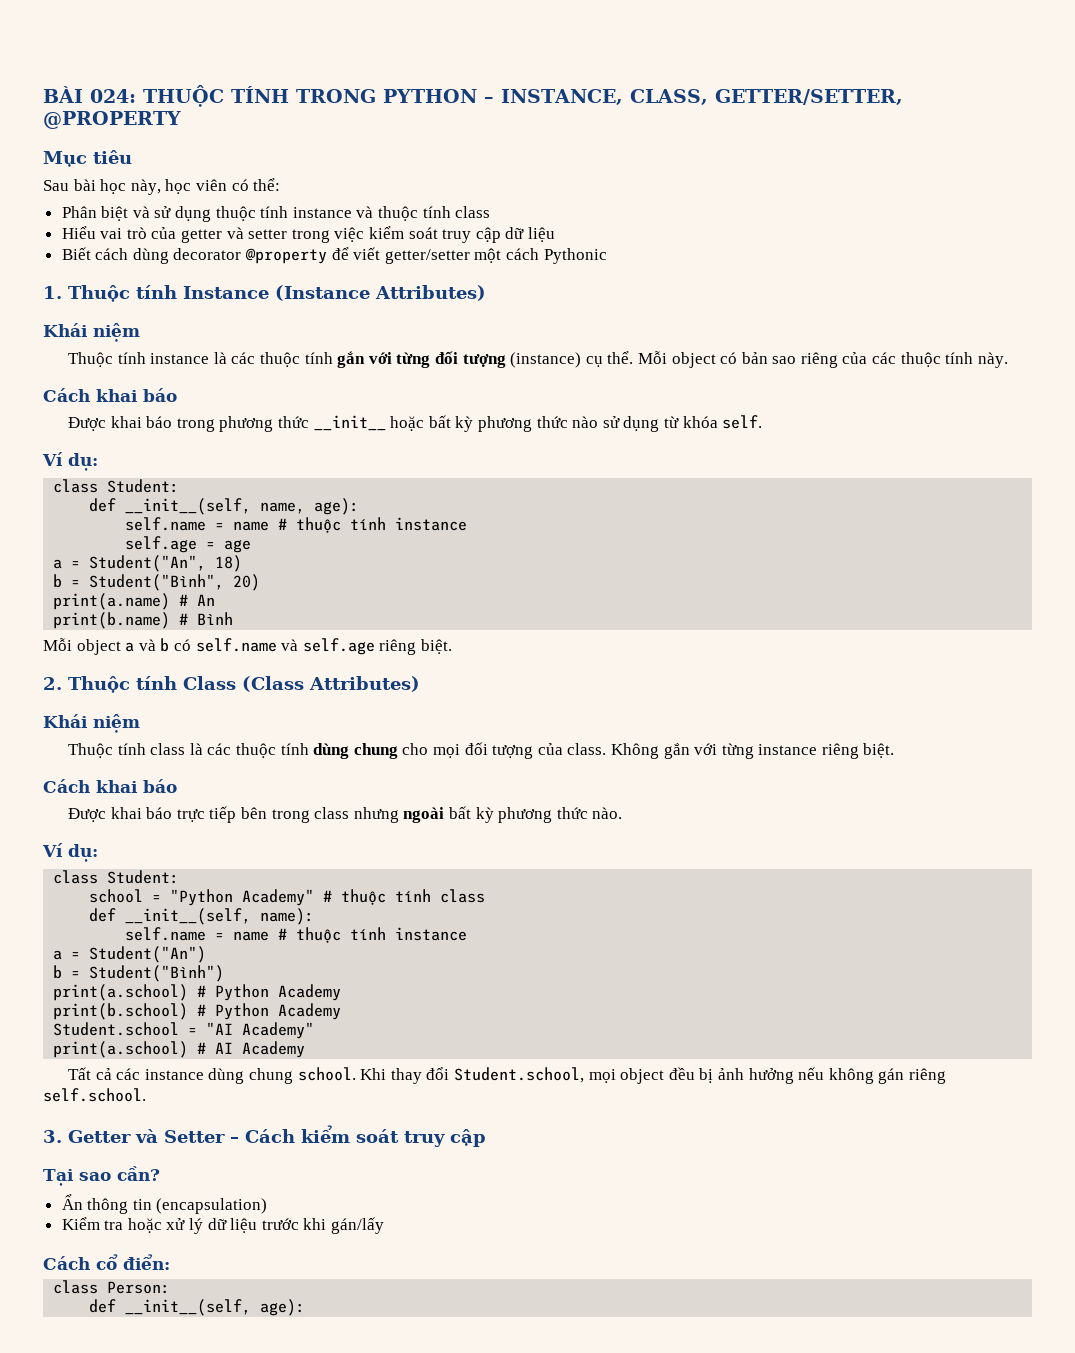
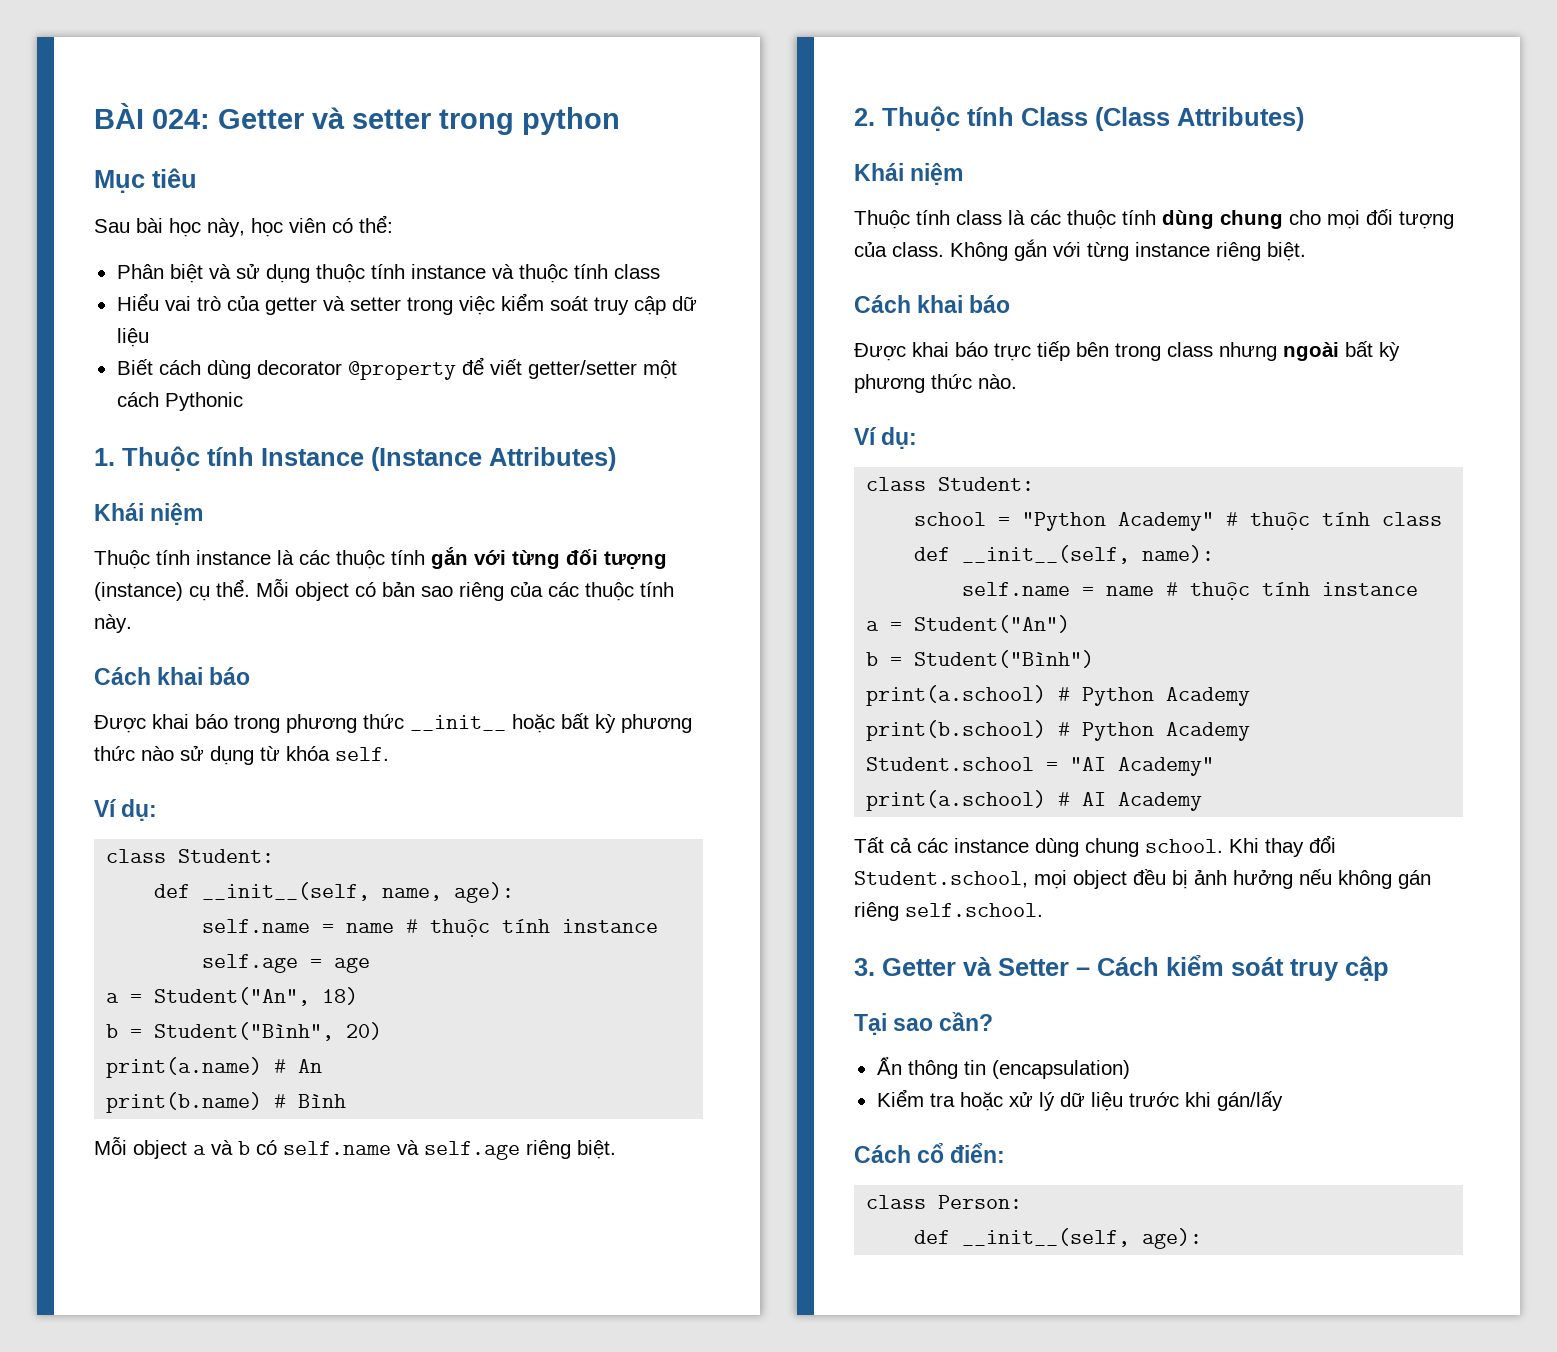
- BÀI 024: THUỘC TÍNH TRONG PYTHON – INSTANCE, CLASS, GETTER/SETTER, @PROPERTY
+ BÀI 024: Getter và setter trong python

